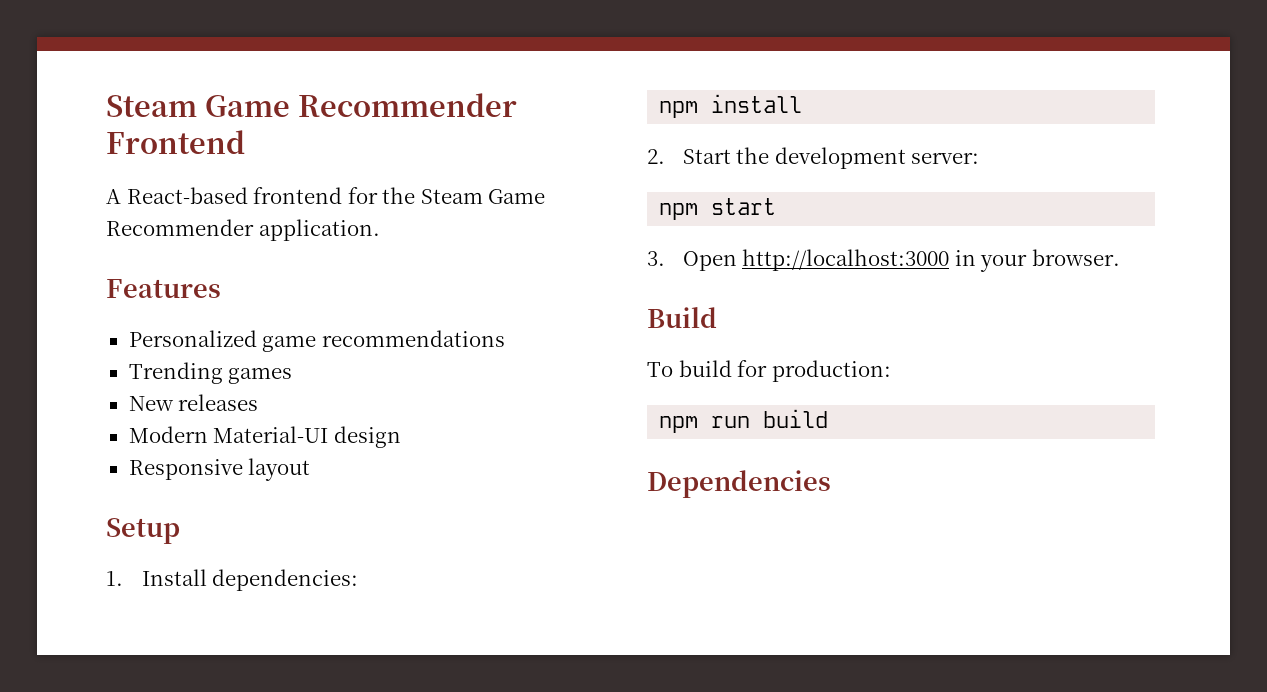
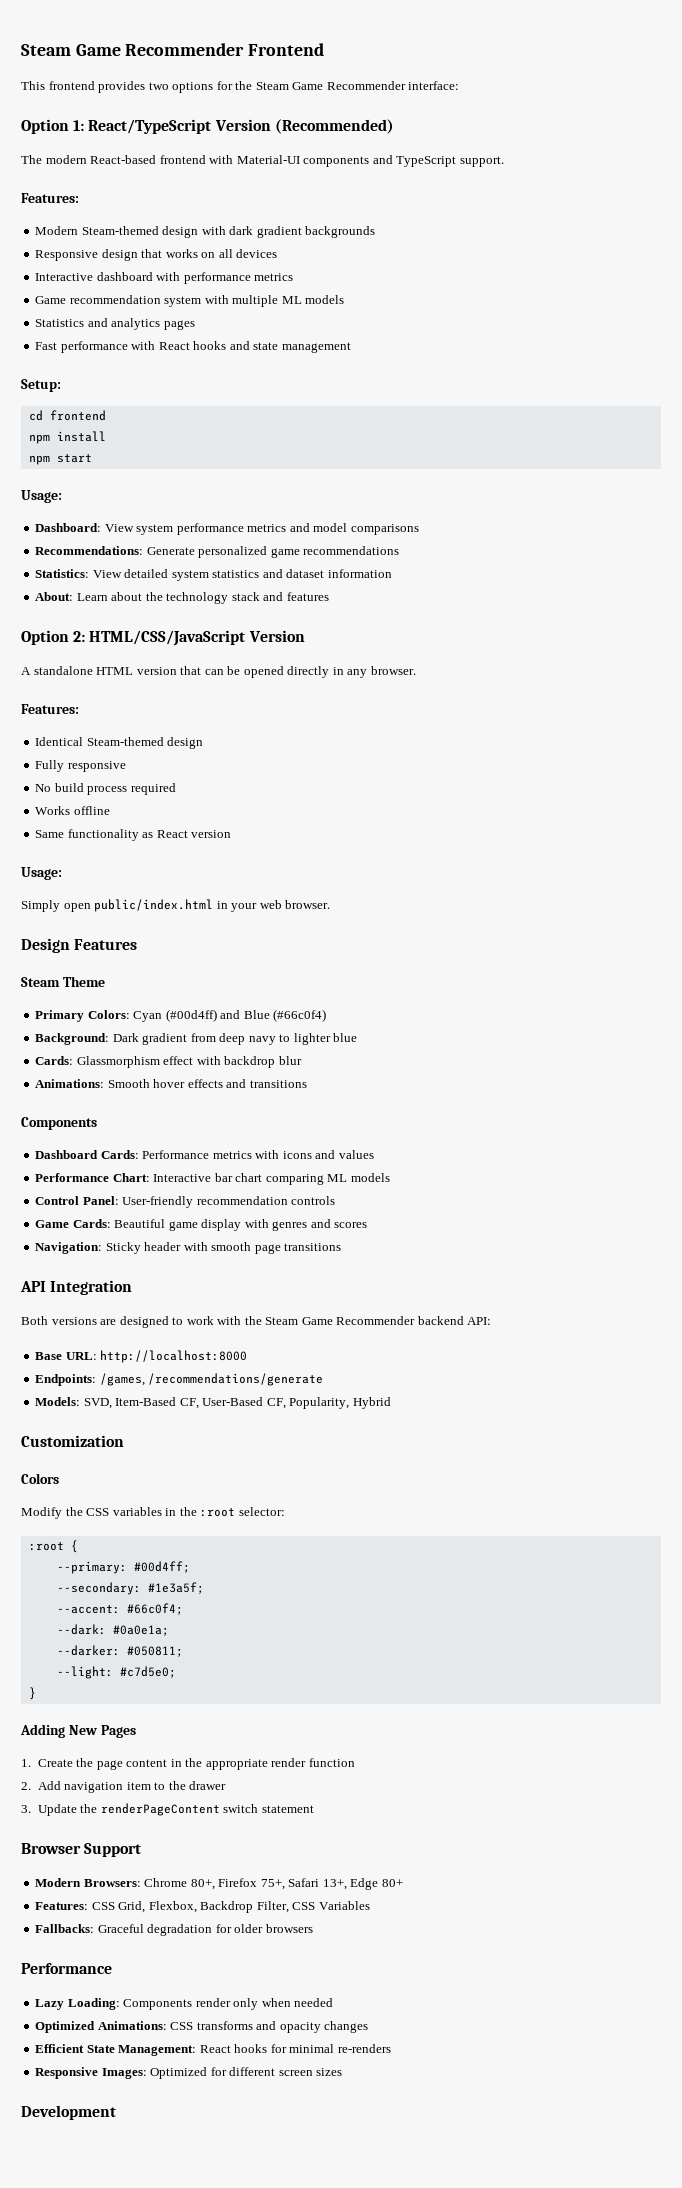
- A React-based frontend for the Steam Game Recommender application.
- Features
- Personalized game recommendations
- Trending games
- New releases
- Modern Material-UI design
- Responsive layout
- Setup
- 1. Install dependencies:
+ This frontend provides two options for the Steam Game Recommender interface:
+ Option 1: React/TypeScript Version (Recommended)
+ The modern React-based frontend with Material-UI components and TypeScript support.
+ Features:
+ Modern Steam-themed design with dark gradient backgrounds
+ Responsive design that works on all devices
+ Interactive dashboard with performance metrics
+ Game recommendation system with multiple ML models
+ Statistics and analytics pages
+ Fast performance with React hooks and state management
+ Setup:
+ cd frontend
  npm install
- 2. Start the development server:
  npm start
- 3. Open http://localhost:3000 in your browser.
- Build
- To build for production:
- npm run build
- Dependencies
+ Usage:
+ Dashboard: View system performance metrics and model comparisons
+ Recommendations: Generate personalized game recommendations
+ Statistics: View detailed system statistics and dataset information
+ About: Learn about the technology stack and features
+ Option 2: HTML/CSS/JavaScript Version
+ A standalone HTML version that can be opened directly in any browser.
+ Features:
+ Identical Steam-themed design
+ Fully responsive
+ No build process required
+ Works offline
+ Same functionality as React version
+ Usage:
+ Simply open public/index.html in your web browser.
+ Design Features
+ Steam Theme
+ Primary Colors: Cyan (#00d4ff) and Blue (#66c0f4)
+ Background: Dark gradient from deep navy to lighter blue
+ Cards: Glassmorphism effect with backdrop blur
+ Animations: Smooth hover effects and transitions
+ Components
+ Dashboard Cards: Performance metrics with icons and values
+ Performance Chart: Interactive bar chart comparing ML models
+ Control Panel: User-friendly recommendation controls
+ Game Cards: Beautiful game display with genres and scores
+ Navigation: Sticky header with smooth page transitions
+ API Integration
+ Both versions are designed to work with the Steam Game Recommender backend API:
+ Base URL: http://localhost:8000
+ Endpoints: /games, /recommendations/generate
+ Models: SVD, Item-Based CF, User-Based CF, Popularity, Hybrid
+ Customization
+ Colors
+ Modify the CSS variables in the :root selector:
+ :root {
+ --primary: #00d4ff;
+ --secondary: #1e3a5f;
+ --accent: #66c0f4;
+ --dark: #0a0e1a;
+ --darker: #050811;
+ --light: #c7d5e0;
+ }
+ Adding New Pages
+ 1. Create the page content in the appropriate render function
+ 2. Add navigation item to the drawer
+ 3. Update the renderPageContent switch statement
+ Browser Support
+ Modern Browsers: Chrome 80+, Firefox 75+, Safari 13+, Edge 80+
+ Features: CSS Grid, Flexbox, Backdrop Filter, CSS Variables
+ Fallbacks: Graceful degradation for older browsers
+ Performance
+ Lazy Loading: Components render only when needed
+ Optimized Animations: CSS transforms and opacity changes
+ Efficient State Management: React hooks for minimal re-renders
+ Responsive Images: Optimized for different screen sizes
+ Development

